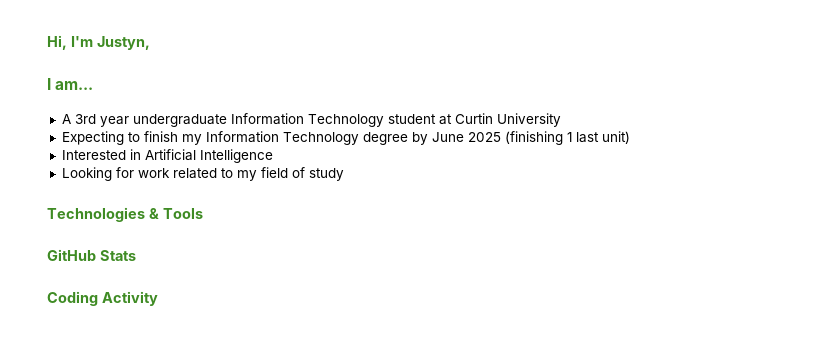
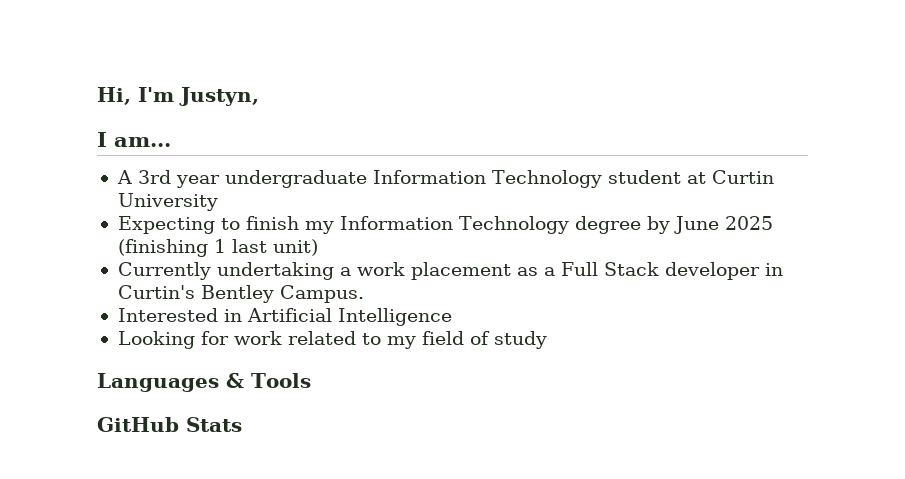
+ Currently undertaking a work placement as a Full Stack developer in Curtin's Bentley Campus.
- Technologies & Tools
+ Languages & Tools
- Coding Activity

